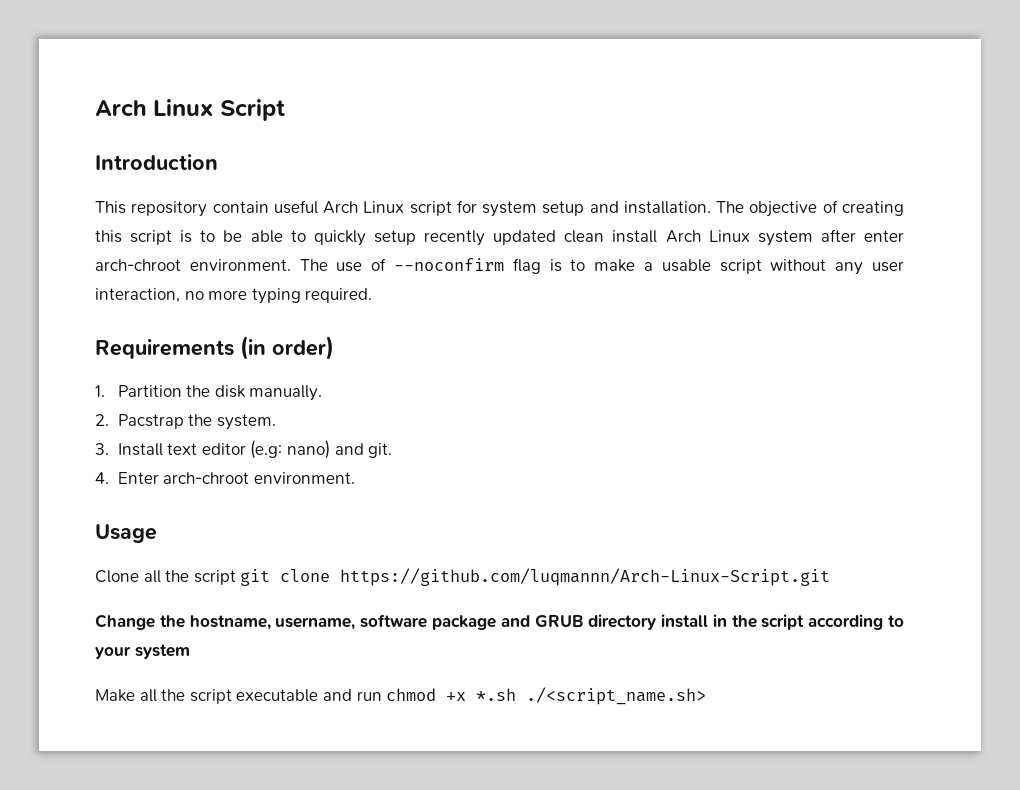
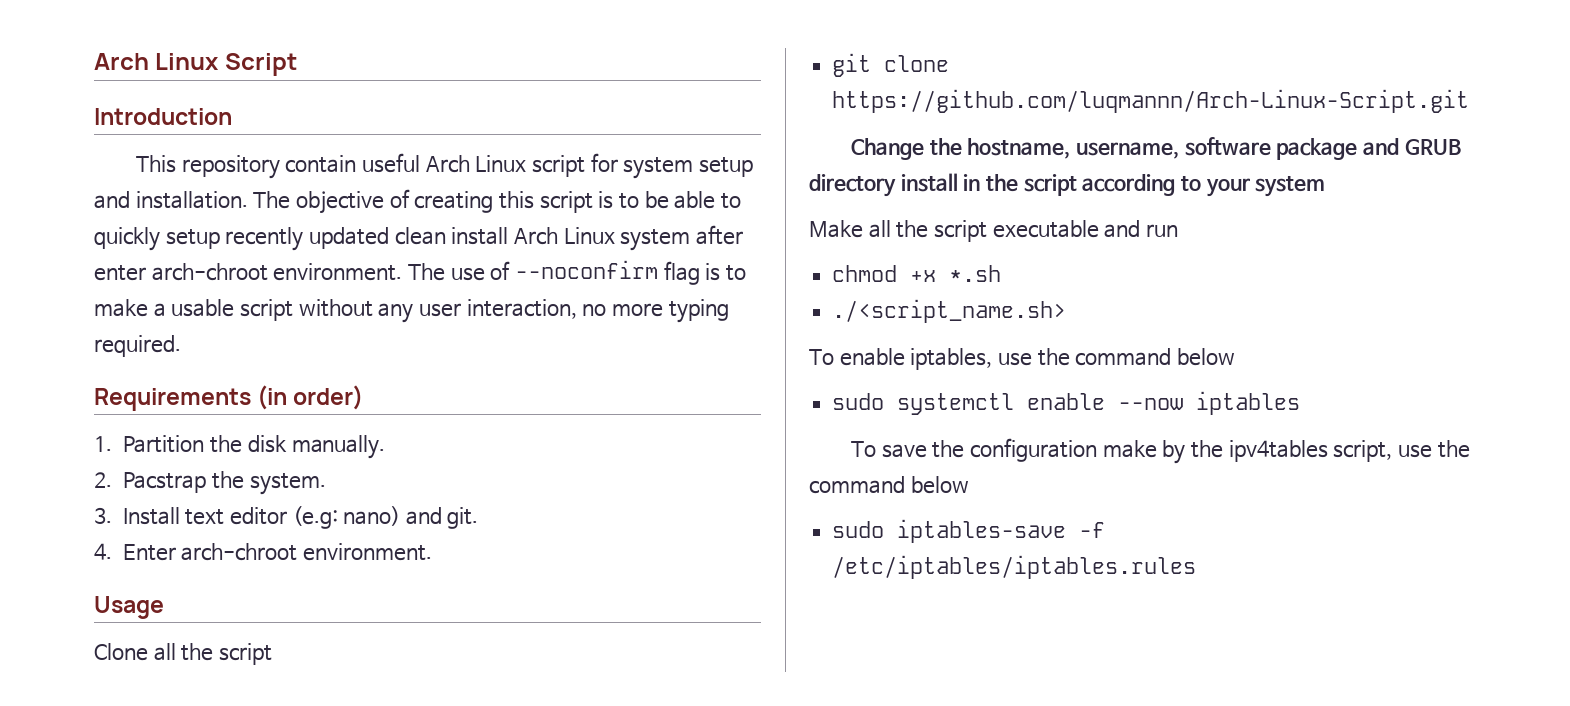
- Clone all the script git clone https://github.com/luqmannn/Arch-Linux-Script.git
+ Clone all the script
+ git clone https://github.com/luqmannn/Arch-Linux-Script.git
- Make all the script executable and run chmod +x *.sh ./<script_name.sh>
+ Make all the script executable and run
+ chmod +x *.sh
+ ./<script_name.sh>
+ To enable iptables, use the command below
+ sudo systemctl enable --now iptables
+ To save the configuration make by the ipv4tables script, use the command below
+ sudo iptables-save -f /etc/iptables/iptables.rules

